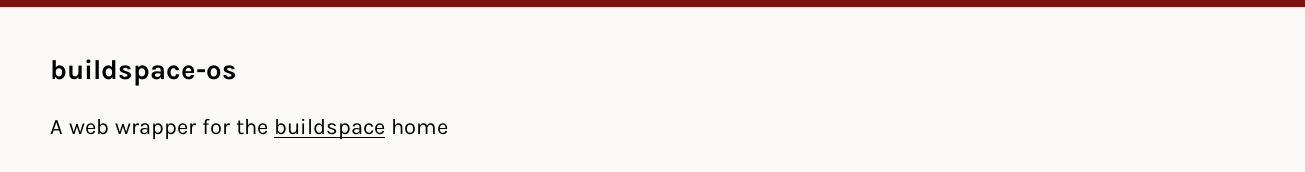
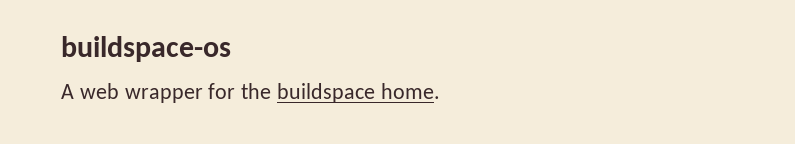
- A web wrapper for the buildspace home
+ A web wrapper for the buildspace home.

